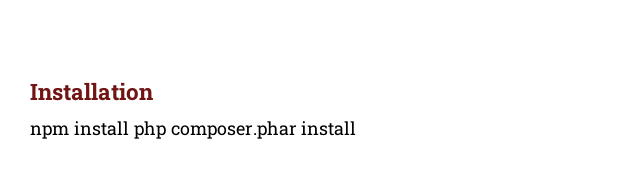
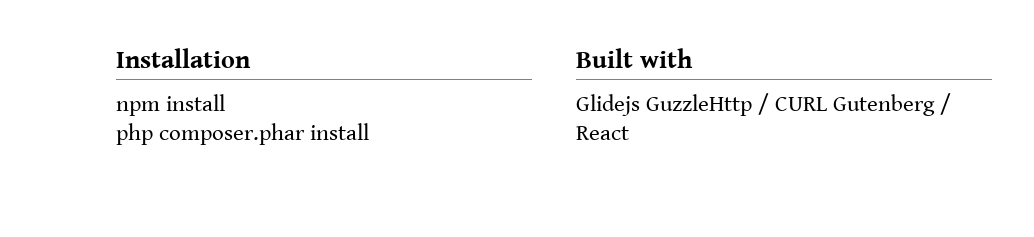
- npm install php composer.phar install
+ npm install
+ php composer.phar install
+ Built with
+ Glidejs GuzzleHttp / CURL Gutenberg / React

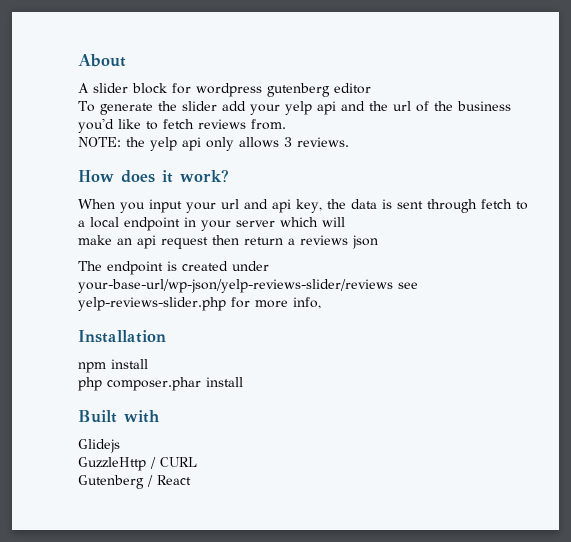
+ About
+ A slider block for wordpress gutenberg editor
+ To generate the slider add your yelp api and the url of the business you'd like to fetch reviews from.
+ NOTE: the yelp api only allows 3 reviews.
+ How does it work?
+ When you input your url and api key, the data is sent through fetch to a local endpoint in your server which will
+ make an api request then return a reviews json
+ The endpoint is created under your-base-url/wp-json/yelp-reviews-slider/reviews see yelp-reviews-slider.php for more info,
- Glidejs GuzzleHttp / CURL Gutenberg / React
+ Glidejs
+ GuzzleHttp / CURL
+ Gutenberg / React

